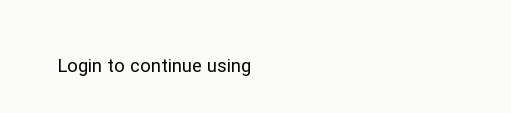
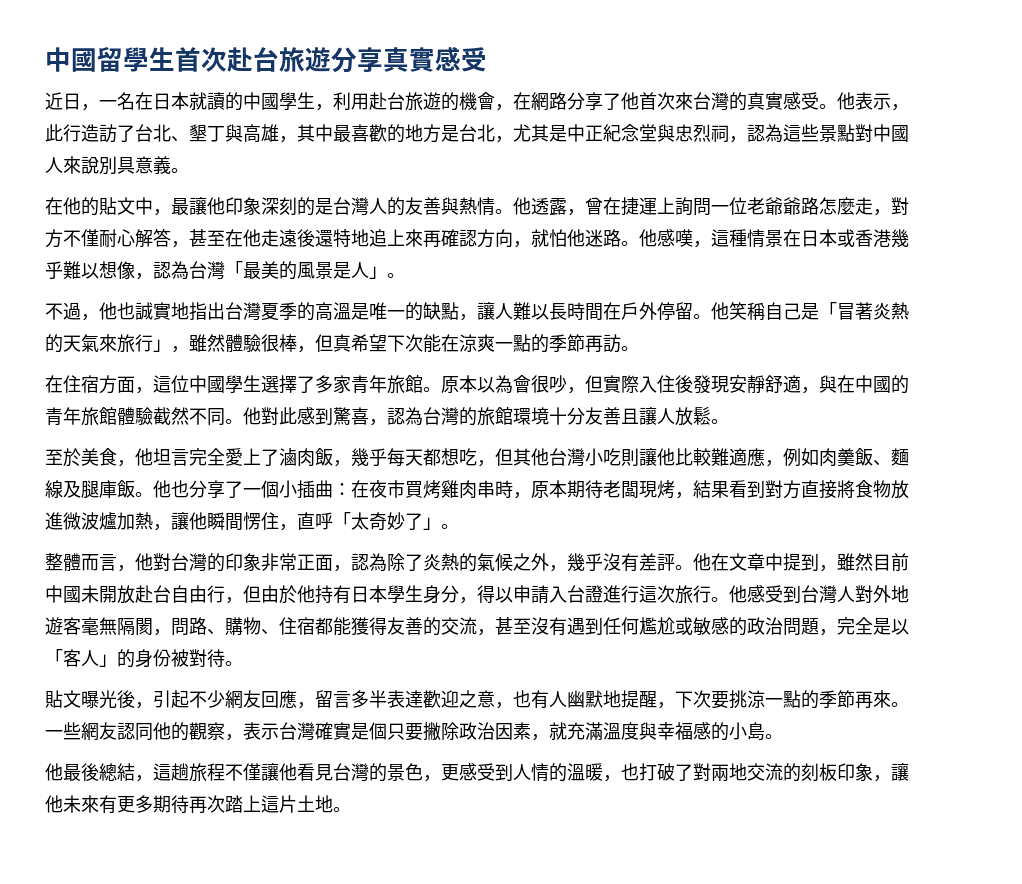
- Login to continue using
+ 中國留學生首次赴台旅遊分享真實感受
+ 近日，一名在日本就讀的中國學生，利用赴台旅遊的機會，在網路分享了他首次來台灣的真實感受。他表示，此行造訪了台北、墾丁與高雄，其中最喜歡的地方是台北，尤其是中正紀念堂與忠烈祠，認為這些景點對中國人來說別具意義。
+ 在他的貼文中，最讓他印象深刻的是台灣人的友善與熱情。他透露，曾在捷運上詢問一位老爺爺路怎麼走，對方不僅耐心解答，甚至在他走遠後還特地追上來再確認方向，就怕他迷路。他感嘆，這種情景在日本或香港幾乎難以想像，認為台灣「最美的風景是人」。
+ 不過，他也誠實地指出台灣夏季的高溫是唯一的缺點，讓人難以長時間在戶外停留。他笑稱自己是「冒著炎熱的天氣來旅行」，雖然體驗很棒，但真希望下次能在涼爽一點的季節再訪。
+ 在住宿方面，這位中國學生選擇了多家青年旅館。原本以為會很吵，但實際入住後發現安靜舒適，與在中國的青年旅館體驗截然不同。他對此感到驚喜，認為台灣的旅館環境十分友善且讓人放鬆。
+ 至於美食，他坦言完全愛上了滷肉飯，幾乎每天都想吃，但其他台灣小吃則讓他比較難適應，例如肉羹飯、麵線及腿庫飯。他也分享了一個小插曲：在夜市買烤雞肉串時，原本期待老闆現烤，結果看到對方直接將食物放進微波爐加熱，讓他瞬間愣住，直呼「太奇妙了」。
+ 整體而言，他對台灣的印象非常正面，認為除了炎熱的氣候之外，幾乎沒有差評。他在文章中提到，雖然目前中國未開放赴台自由行，但由於他持有日本學生身分，得以申請入台證進行這次旅行。他感受到台灣人對外地遊客毫無隔閡，問路、購物、住宿都能獲得友善的交流，甚至沒有遇到任何尷尬或敏感的政治問題，完全是以「客人」的身份被對待。
+ 貼文曝光後，引起不少網友回應，留言多半表達歡迎之意，也有人幽默地提醒，下次要挑涼一點的季節再來。一些網友認同他的觀察，表示台灣確實是個只要撇除政治因素，就充滿溫度與幸福感的小島。
+ 他最後總結，這趟旅程不僅讓他看見台灣的景色，更感受到人情的溫暖，也打破了對兩地交流的刻板印象，讓他未來有更多期待再次踏上這片土地。

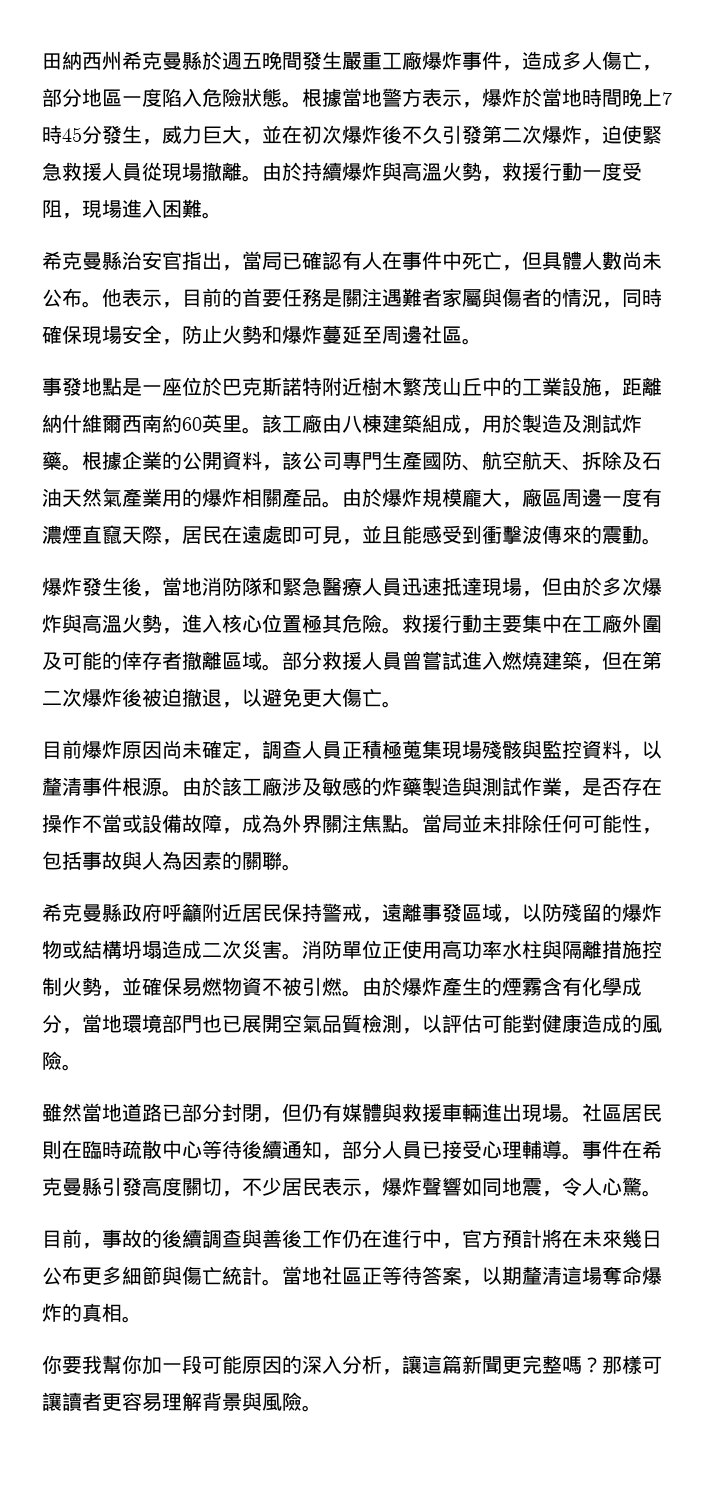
- 中國留學生首次赴台旅遊分享真實感受
- 近日，一名在日本就讀的中國學生，利用赴台旅遊的機會，在網路分享了他首次來台灣的真實感受。他表示，此行造訪了台北、墾丁與高雄，其中最喜歡的地方是台北，尤其是中正紀念堂與忠烈祠，認為這些景點對中國人來說別具意義。
- 在他的貼文中，最讓他印象深刻的是台灣人的友善與熱情。他透露，曾在捷運上詢問一位老爺爺路怎麼走，對方不僅耐心解答，甚至在他走遠後還特地追上來再確認方向，就怕他迷路。他感嘆，這種情景在日本或香港幾乎難以想像，認為台灣「最美的風景是人」。
- 不過，他也誠實地指出台灣夏季的高溫是唯一的缺點，讓人難以長時間在戶外停留。他笑稱自己是「冒著炎熱的天氣來旅行」，雖然體驗很棒，但真希望下次能在涼爽一點的季節再訪。
- 在住宿方面，這位中國學生選擇了多家青年旅館。原本以為會很吵，但實際入住後發現安靜舒適，與在中國的青年旅館體驗截然不同。他對此感到驚喜，認為台灣的旅館環境十分友善且讓人放鬆。
- 至於美食，他坦言完全愛上了滷肉飯，幾乎每天都想吃，但其他台灣小吃則讓他比較難適應，例如肉羹飯、麵線及腿庫飯。他也分享了一個小插曲：在夜市買烤雞肉串時，原本期待老闆現烤，結果看到對方直接將食物放進微波爐加熱，讓他瞬間愣住，直呼「太奇妙了」。
- 整體而言，他對台灣的印象非常正面，認為除了炎熱的氣候之外，幾乎沒有差評。他在文章中提到，雖然目前中國未開放赴台自由行，但由於他持有日本學生身分，得以申請入台證進行這次旅行。他感受到台灣人對外地遊客毫無隔閡，問路、購物、住宿都能獲得友善的交流，甚至沒有遇到任何尷尬或敏感的政治問題，完全是以「客人」的身份被對待。
- 貼文曝光後，引起不少網友回應，留言多半表達歡迎之意，也有人幽默地提醒，下次要挑涼一點的季節再來。一些網友認同他的觀察，表示台灣確實是個只要撇除政治因素，就充滿溫度與幸福感的小島。
- 他最後總結，這趟旅程不僅讓他看見台灣的景色，更感受到人情的溫暖，也打破了對兩地交流的刻板印象，讓他未來有更多期待再次踏上這片土地。
+ 田納西州希克曼縣於週五晚間發生嚴重工廠爆炸事件，造成多人傷亡，部分地區一度陷入危險狀態。根據當地警方表示，爆炸於當地時間晚上7時45分發生，威力巨大，並在初次爆炸後不久引發第二次爆炸，迫使緊急救援人員從現場撤離。由於持續爆炸與高溫火勢，救援行動一度受阻，現場進入困難。
+ 希克曼縣治安官指出，當局已確認有人在事件中死亡，但具體人數尚未公布。他表示，目前的首要任務是關注遇難者家屬與傷者的情況，同時確保現場安全，防止火勢和爆炸蔓延至周邊社區。
+ 事發地點是一座位於巴克斯諾特附近樹木繁茂山丘中的工業設施，距離納什維爾西南約60英里。該工廠由八棟建築組成，用於製造及測試炸藥。根據企業的公開資料，該公司專門生產國防、航空航天、拆除及石油天然氣產業用的爆炸相關產品。由於爆炸規模龐大，廠區周邊一度有濃煙直竄天際，居民在遠處即可見，並且能感受到衝擊波傳來的震動。
+ 爆炸發生後，當地消防隊和緊急醫療人員迅速抵達現場，但由於多次爆炸與高溫火勢，進入核心位置極其危險。救援行動主要集中在工廠外圍及可能的倖存者撤離區域。部分救援人員曾嘗試進入燃燒建築，但在第二次爆炸後被迫撤退，以避免更大傷亡。
+ 目前爆炸原因尚未確定，調查人員正積極蒐集現場殘骸與監控資料，以釐清事件根源。由於該工廠涉及敏感的炸藥製造與測試作業，是否存在操作不當或設備故障，成為外界關注焦點。當局並未排除任何可能性，包括事故與人為因素的關聯。
+ 希克曼縣政府呼籲附近居民保持警戒，遠離事發區域，以防殘留的爆炸物或結構坍塌造成二次災害。消防單位正使用高功率水柱與隔離措施控制火勢，並確保易燃物資不被引燃。由於爆炸產生的煙霧含有化學成分，當地環境部門也已展開空氣品質檢測，以評估可能對健康造成的風險。
+ 雖然當地道路已部分封閉，但仍有媒體與救援車輛進出現場。社區居民則在臨時疏散中心等待後續通知，部分人員已接受心理輔導。事件在希克曼縣引發高度關切，不少居民表示，爆炸聲響如同地震，令人心驚。
+ 目前，事故的後續調查與善後工作仍在進行中，官方預計將在未來幾日公布更多細節與傷亡統計。當地社區正等待答案，以期釐清這場奪命爆炸的真相。
+ 你要我幫你加一段可能原因的深入分析，讓這篇新聞更完整嗎？那樣可讓讀者更容易理解背景與風險。

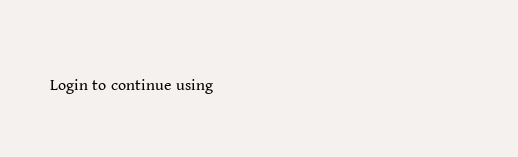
- 田納西州希克曼縣於週五晚間發生嚴重工廠爆炸事件，造成多人傷亡，部分地區一度陷入危險狀態。根據當地警方表示，爆炸於當地時間晚上7時45分發生，威力巨大，並在初次爆炸後不久引發第二次爆炸，迫使緊急救援人員從現場撤離。由於持續爆炸與高溫火勢，救援行動一度受阻，現場進入困難。
- 希克曼縣治安官指出，當局已確認有人在事件中死亡，但具體人數尚未公布。他表示，目前的首要任務是關注遇難者家屬與傷者的情況，同時確保現場安全，防止火勢和爆炸蔓延至周邊社區。
- 事發地點是一座位於巴克斯諾特附近樹木繁茂山丘中的工業設施，距離納什維爾西南約60英里。該工廠由八棟建築組成，用於製造及測試炸藥。根據企業的公開資料，該公司專門生產國防、航空航天、拆除及石油天然氣產業用的爆炸相關產品。由於爆炸規模龐大，廠區周邊一度有濃煙直竄天際，居民在遠處即可見，並且能感受到衝擊波傳來的震動。
- 爆炸發生後，當地消防隊和緊急醫療人員迅速抵達現場，但由於多次爆炸與高溫火勢，進入核心位置極其危險。救援行動主要集中在工廠外圍及可能的倖存者撤離區域。部分救援人員曾嘗試進入燃燒建築，但在第二次爆炸後被迫撤退，以避免更大傷亡。
- 目前爆炸原因尚未確定，調查人員正積極蒐集現場殘骸與監控資料，以釐清事件根源。由於該工廠涉及敏感的炸藥製造與測試作業，是否存在操作不當或設備故障，成為外界關注焦點。當局並未排除任何可能性，包括事故與人為因素的關聯。
- 希克曼縣政府呼籲附近居民保持警戒，遠離事發區域，以防殘留的爆炸物或結構坍塌造成二次災害。消防單位正使用高功率水柱與隔離措施控制火勢，並確保易燃物資不被引燃。由於爆炸產生的煙霧含有化學成分，當地環境部門也已展開空氣品質檢測，以評估可能對健康造成的風險。
- 雖然當地道路已部分封閉，但仍有媒體與救援車輛進出現場。社區居民則在臨時疏散中心等待後續通知，部分人員已接受心理輔導。事件在希克曼縣引發高度關切，不少居民表示，爆炸聲響如同地震，令人心驚。
- 目前，事故的後續調查與善後工作仍在進行中，官方預計將在未來幾日公布更多細節與傷亡統計。當地社區正等待答案，以期釐清這場奪命爆炸的真相。
- 你要我幫你加一段可能原因的深入分析，讓這篇新聞更完整嗎？那樣可讓讀者更容易理解背景與風險。
+ Login to continue using

